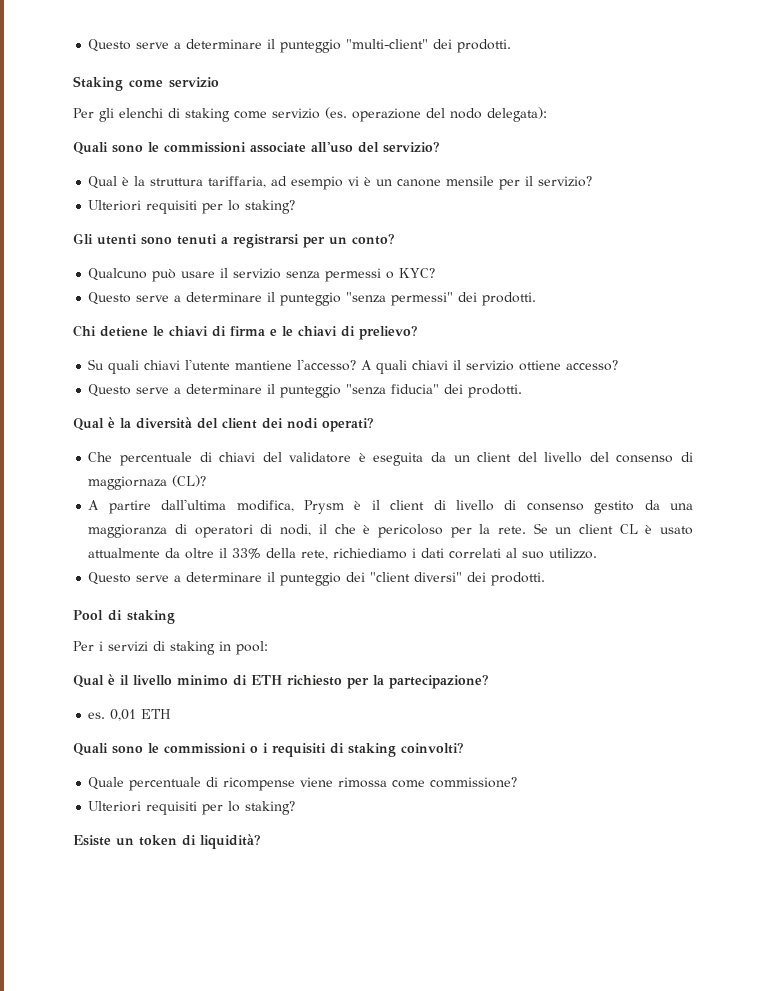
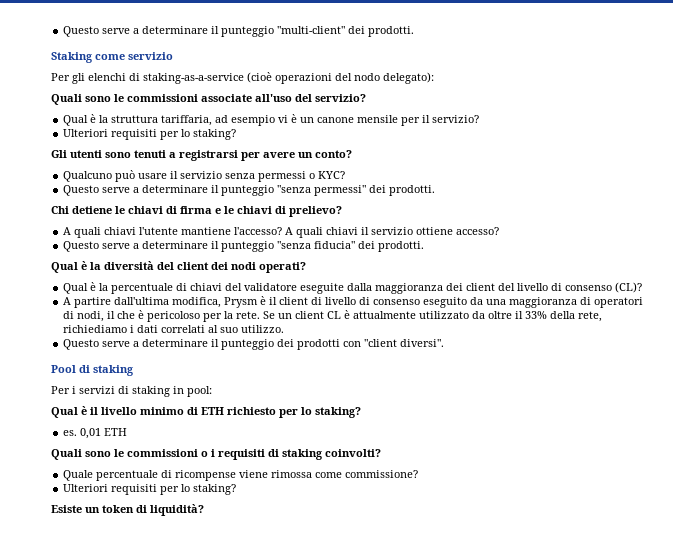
- Per gli elenchi di staking come servizio (es. operazione del nodo delegata):
+ Per gli elenchi di staking-as-a-service (cioè operazioni del nodo delegato):
- Gli utenti sono tenuti a registrarsi per un conto?
+ Gli utenti sono tenuti a registrarsi per avere un conto?
- Su quali chiavi l'utente mantiene l'accesso?
+ A quali chiavi l'utente mantiene l'accesso?
- Che percentuale di chiavi del validatore è eseguita da un client del livello del consenso di maggiornaza (CL)?
+ Qual è la percentuale di chiavi del validatore eseguite dalla maggioranza dei client del livello di consenso (CL)?
- A partire dall'ultima modifica, Prysm è il client di livello di consenso gestito da una maggioranza di operatori di nodi, il che è pericoloso per la rete.
+ A partire dall'ultima modifica, Prysm è il client di livello di consenso eseguito da una maggioranza di operatori di nodi, il che è pericoloso per la rete.
- Se un client CL è usato attualmente da oltre il 33% della rete, richiediamo i dati correlati al suo utilizzo.
+ Se un client CL è attualmente utilizzato da oltre il 33% della rete, richiediamo i dati correlati al suo utilizzo.
- Questo serve a determinare il punteggio dei "client diversi" dei prodotti.
+ Questo serve a determinare il punteggio dei prodotti con "client diversi".
- Qual è il livello minimo di ETH richiesto per la partecipazione?
+ Qual è il livello minimo di ETH richiesto per lo staking?

